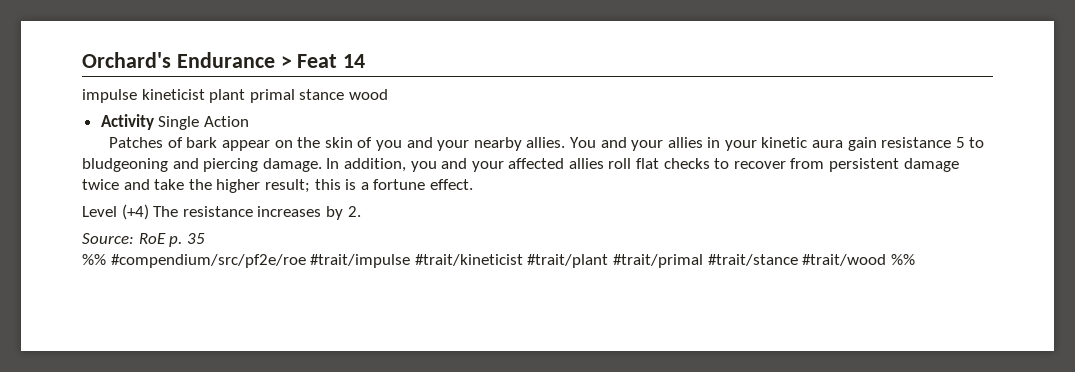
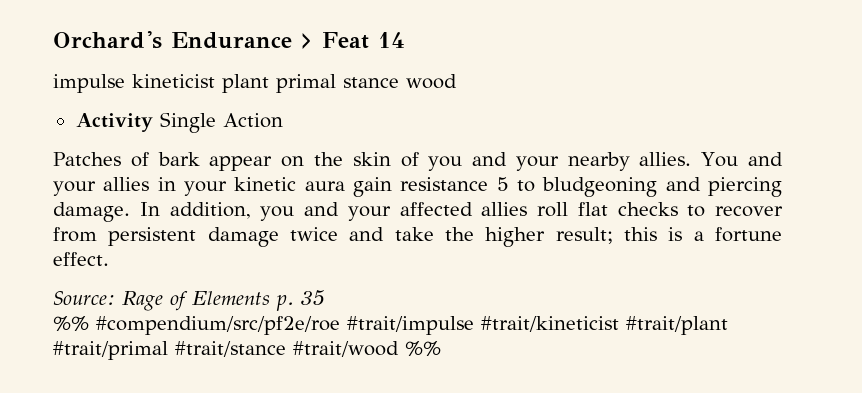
- Level (+4) The resistance increases by 2.
- Source: RoE p. 35
+ Source: Rage of Elements p. 35

